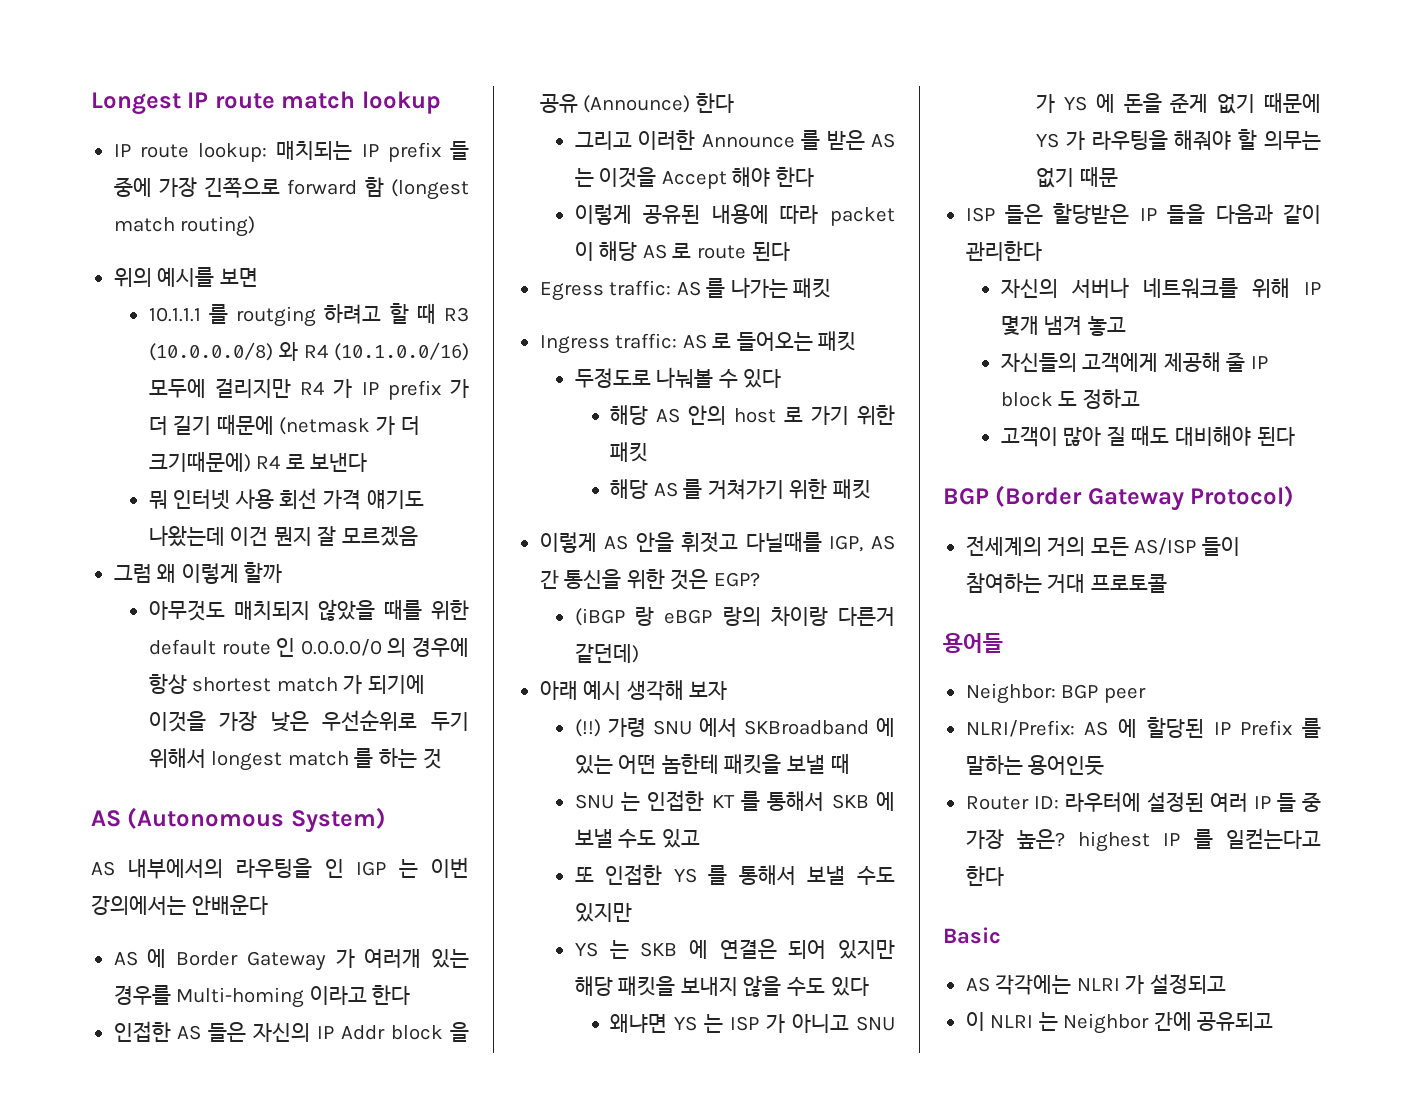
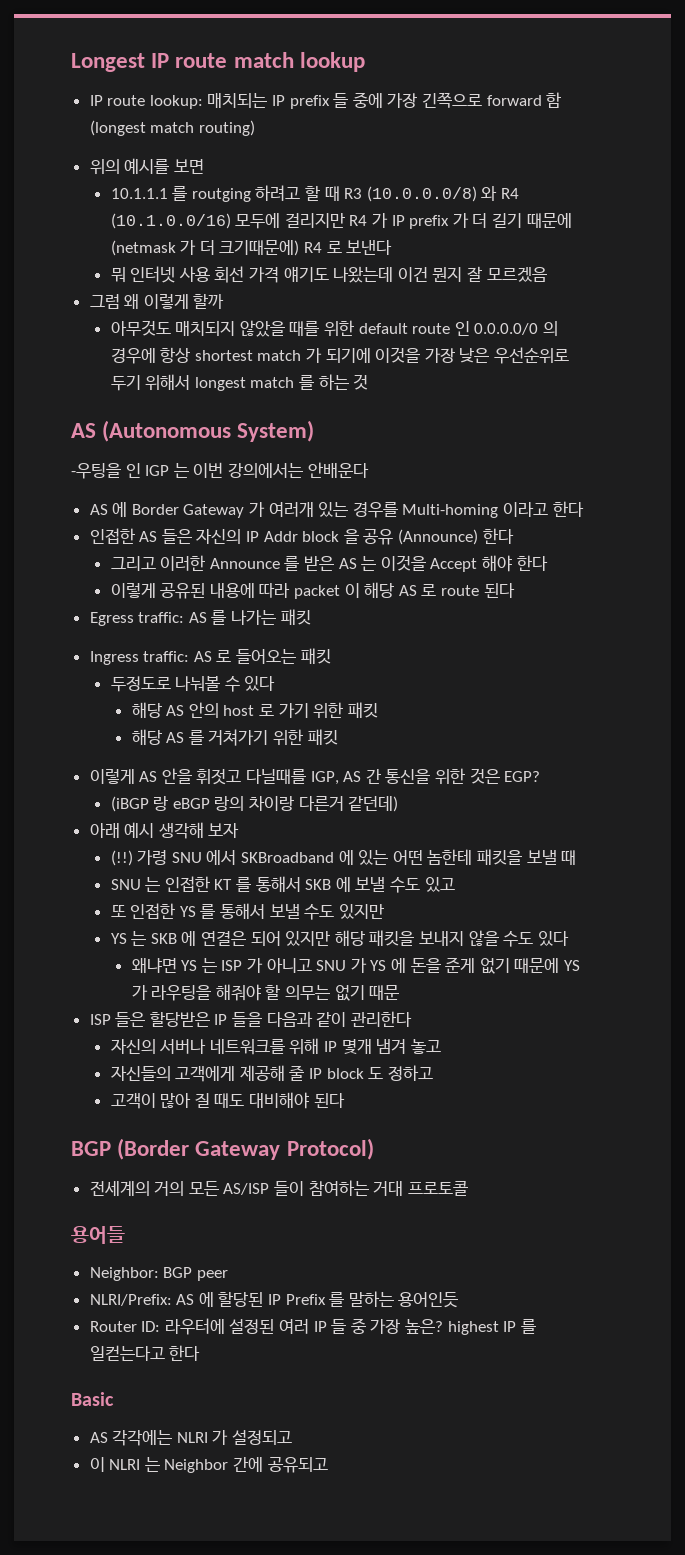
- AS 내부에서의 라우팅을 인 IGP 는 이번 강의에서는 안배운다
+ -우팅을 인 IGP 는 이번 강의에서는 안배운다

